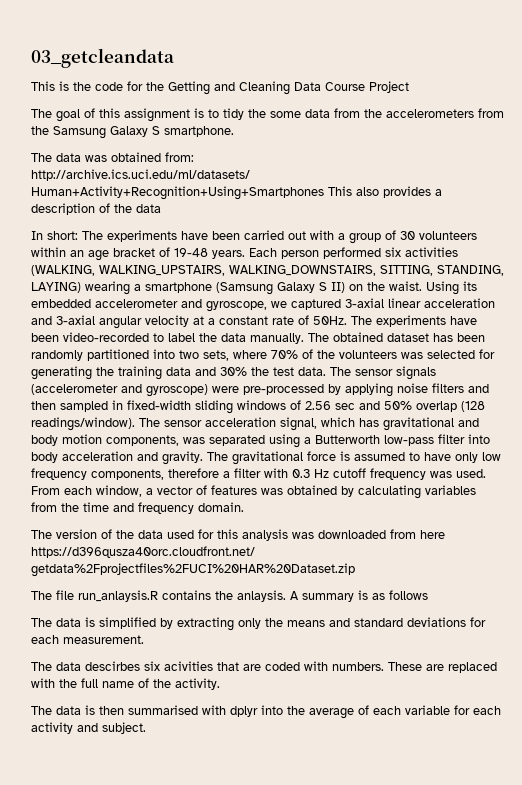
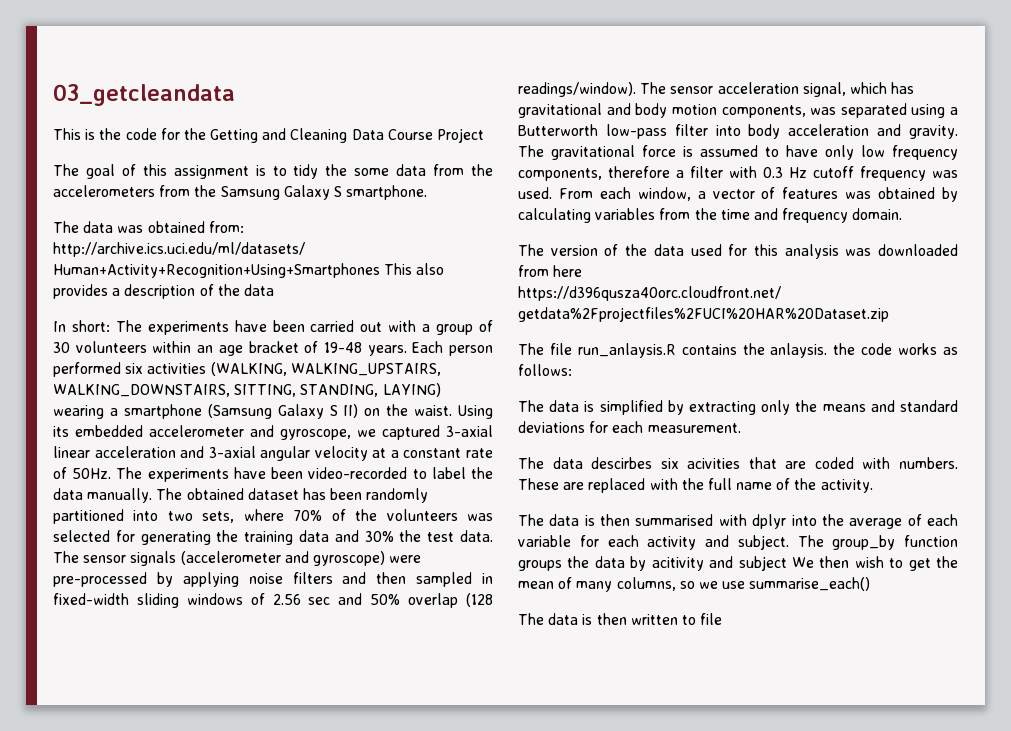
- The file run_anlaysis.R contains the anlaysis. A summary is as follows
+ The file run_anlaysis.R contains the anlaysis. the code works as follows:
+ The group_by function groups the data by acitivity and subject We then wish to get the mean of many columns, so we use summarise_each()
+ The data is then written to file

